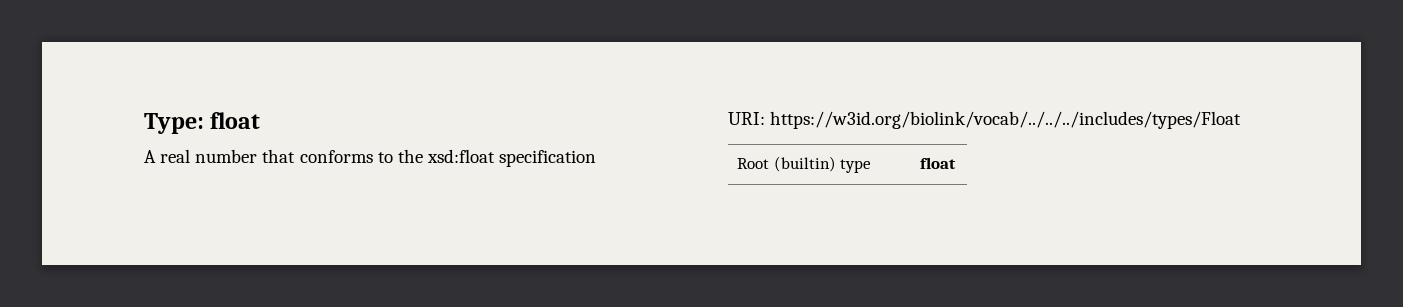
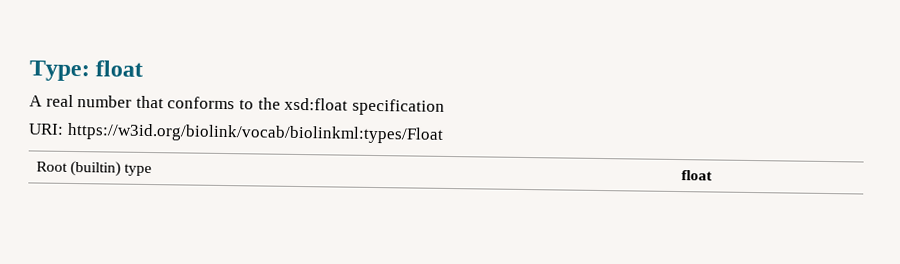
- URI: https://w3id.org/biolink/vocab/../../../includes/types/Float
+ URI: https://w3id.org/biolink/vocab/biolinkml:types/Float

